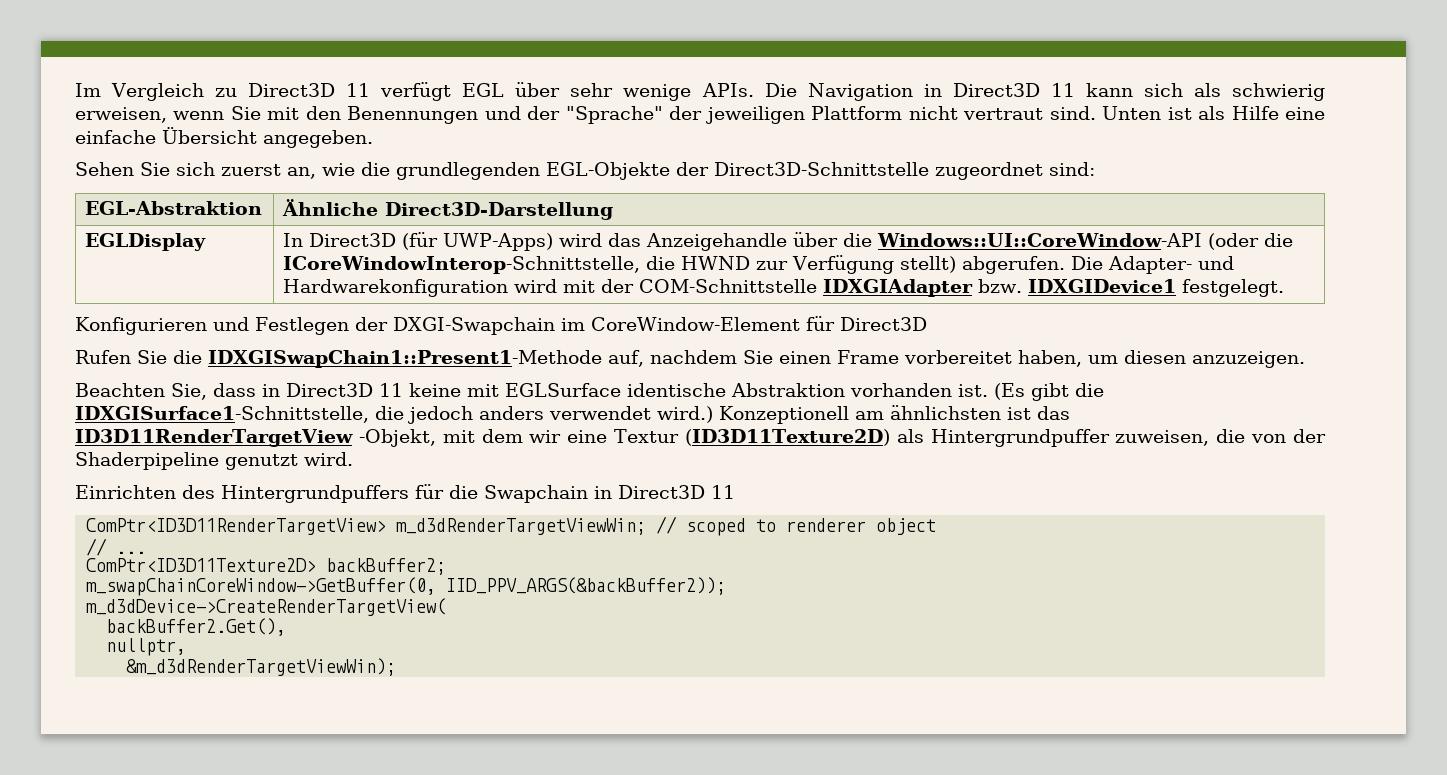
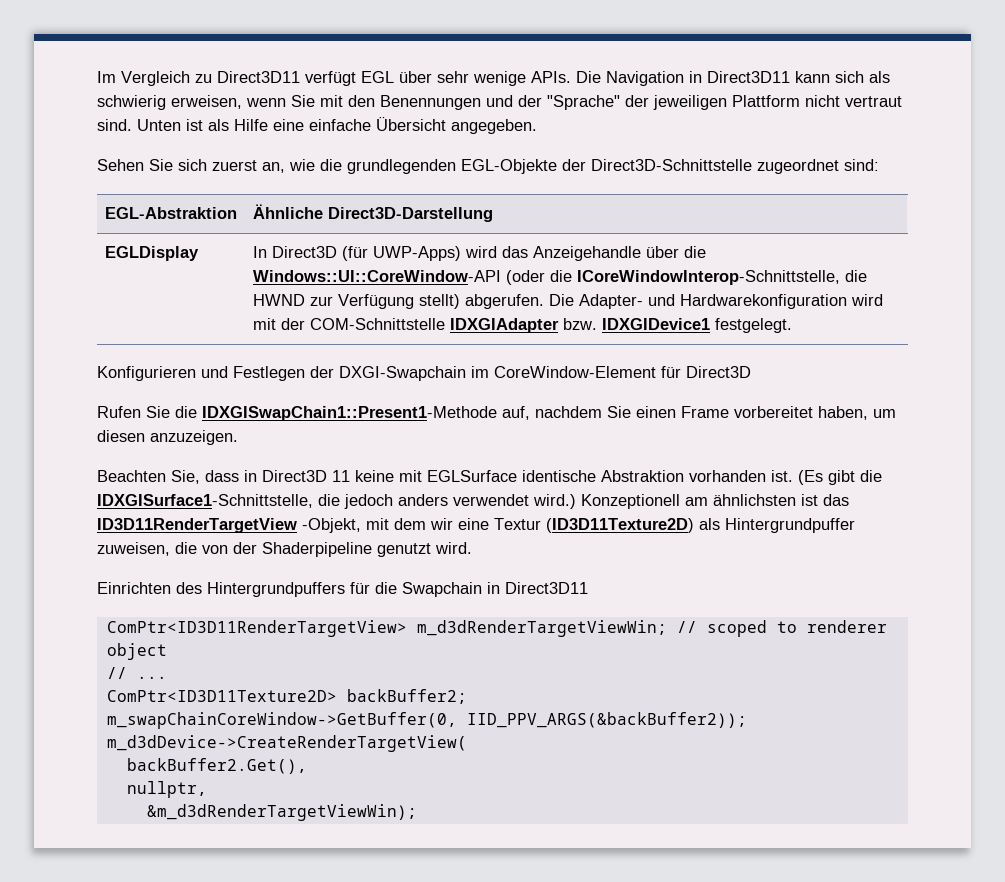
- Im Vergleich zu Direct3D 11 verfügt EGL über sehr wenige APIs.
+ Im Vergleich zu Direct3D11 verfügt EGL über sehr wenige APIs.
- Die Navigation in Direct3D 11 kann sich als schwierig erweisen, wenn Sie mit den Benennungen und der "Sprache" der jeweiligen Plattform nicht vertraut sind.
+ Die Navigation in Direct3D11 kann sich als schwierig erweisen, wenn Sie mit den Benennungen und der "Sprache" der jeweiligen Plattform nicht vertraut sind.
- Einrichten des Hintergrundpuffers für die Swapchain in Direct3D 11
+ Einrichten des Hintergrundpuffers für die Swapchain in Direct3D11

